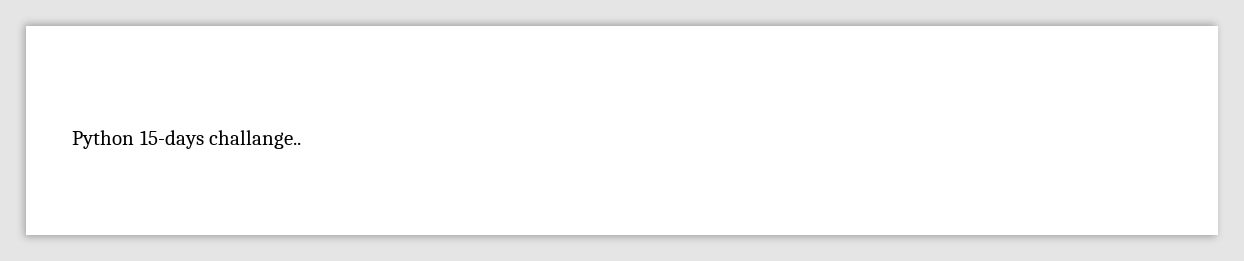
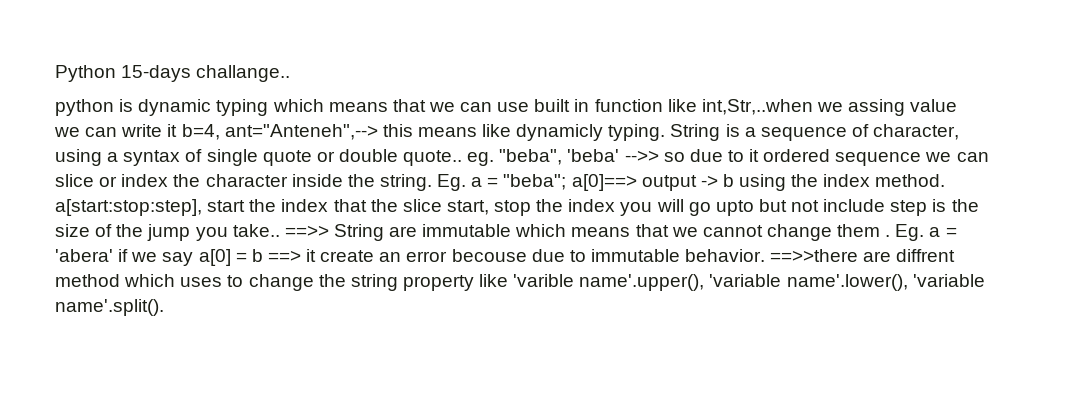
+ python is dynamic typing which means that we can use built in function like int,Str,..when we assing value
+ we can write it b=4, ant="Anteneh",--> this means like dynamicly typing. String is a sequence of character, using a syntax of single quote or double quote.. eg. "beba", 'beba' -->> so due to it ordered sequence we can slice or index the character inside the string. Eg. a = "beba"; a[0]==> output -> b using the index method. a[start:stop:step], start the index that the slice start, stop the index you will go upto but not include step is the size of the jump you take.. ==>> String are immutable which means that we cannot change them . Eg. a = 'abera' if we say a[0] = b ==> it create an error becouse due to immutable behavior. ==>>there are diffrent method which uses to change the string property like 'varible name'.upper(), 'variable name'.lower(), 'variable name'.split().

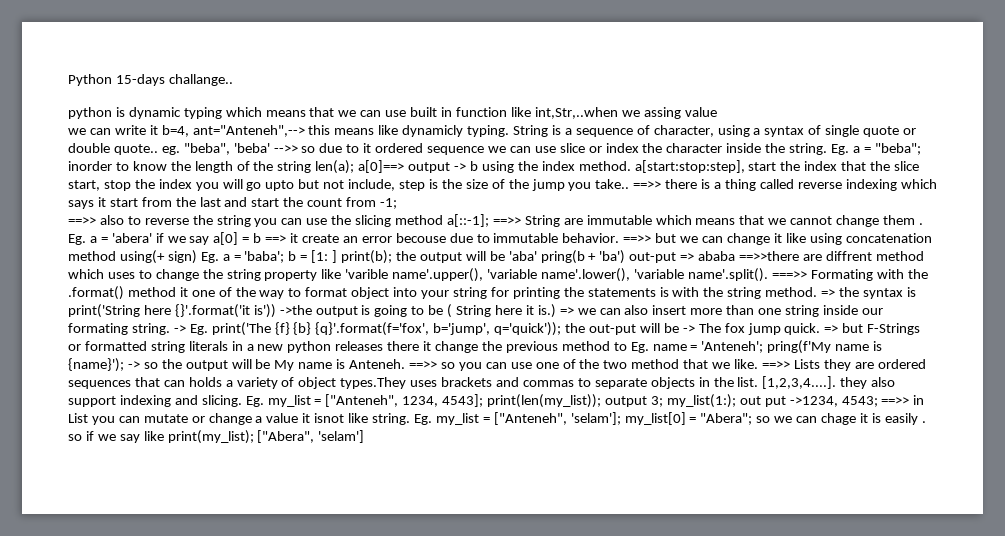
- String is a sequence of character, using a syntax of single quote or double quote.. eg. "beba", 'beba' -->> so due to it ordered sequence we can slice or index the character inside the string.
+ String is a sequence of character, using a syntax of single quote or double quote.. eg. "beba", 'beba' -->> so due to it ordered sequence we can use slice or index the character inside the string.
- Eg. a = "beba"; a[0]==> output -> b using the index method. a[start:stop:step], start the index that the slice start, stop the index you will go upto but not include step is the size of the jump you take..
+ Eg. a = "beba"; inorder to know the length of the string len(a); a[0]==> output -> b using the index method. a[start:stop:step], start the index that the slice start, stop the index you will go upto but not include, step is the size of the jump you take..
- ==>> String are immutable which means that we cannot change them .
+ ==>> there is a thing called reverse indexing which says it start from the last and start the count from -1;
+ ==>> also to reverse the string you can use the slicing method a[::-1]; ==>> String are immutable which means that we cannot change them .
- ==>>there are diffrent method which uses to change the string property like 'varible name'.upper(), 'variable name'.lower(), 'variable name'.split().
+ ==>> but we can change it like using concatenation method using(+ sign) Eg. a = 'baba'; b = [1: ] print(b); the output will be 'aba' pring(b + 'ba') out-put => ababa ==>>there are diffrent method which uses to change the string property like 'varible name'.upper(), 'variable name'.lower(), 'variable name'.split(). ===>> Formating with the .format() method it one of the way to format object into your string for printing the statements is with the string method. => the syntax is print('String here {}'.format('it is')) ->the output is going to be ( String here it is.) => we can also insert more than one string inside our formating string. -> Eg. print('The {f} {b} {q}'.format(f='fox', b='jump', q='quick')); the out-put will be -> The fox jump quick. => but F-Strings or formatted string literals in a new python releases there it change the previous method to Eg. name = 'Anteneh'; pring(f'My name is {name}'); -> so the output will be My name is Anteneh. ==>> so you can use one of the two method that we like. ==>> Lists they are ordered sequences that can holds a variety of object types.They uses brackets and commas to separate objects in the list. [1,2,3,4....]. they also support indexing and slicing. Eg. my_list = ["Anteneh", 1234, 4543]; print(len(my_list)); output 3; my_list(1:); out put ->1234, 4543; ==>> in List you can mutate or change a value it isnot like string. Eg. my_list = ["Anteneh", 'selam']; my_list[0] = "Abera"; so we can chage it is easily . so if we say like print(my_list); ["Abera", 'selam']

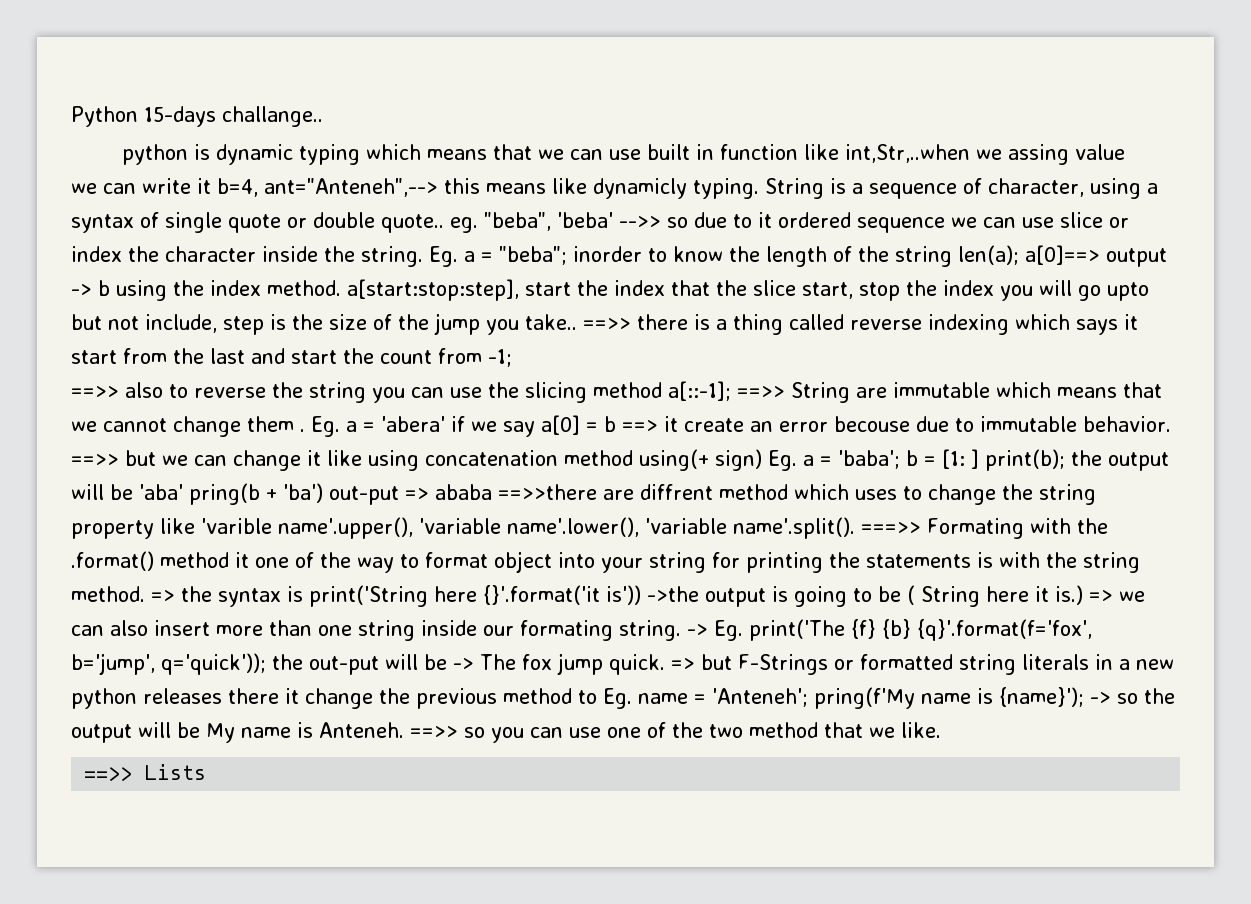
- ==>> so you can use one of the two method that we like. ==>> Lists they are ordered sequences that can holds a variety of object types.They uses brackets and commas to separate objects in the list. [1,2,3,4....]. they also support indexing and slicing. Eg. my_list = ["Anteneh", 1234, 4543]; print(len(my_list)); output 3; my_list(1:); out put ->1234, 4543; ==>> in List you can mutate or change a value it isnot like string. Eg. my_list = ["Anteneh", 'selam']; my_list[0] = "Abera"; so we can chage it is easily . so if we say like print(my_list); ["Abera", 'selam']
+ ==>> so you can use one of the two method that we like.
+ ==>> Lists

